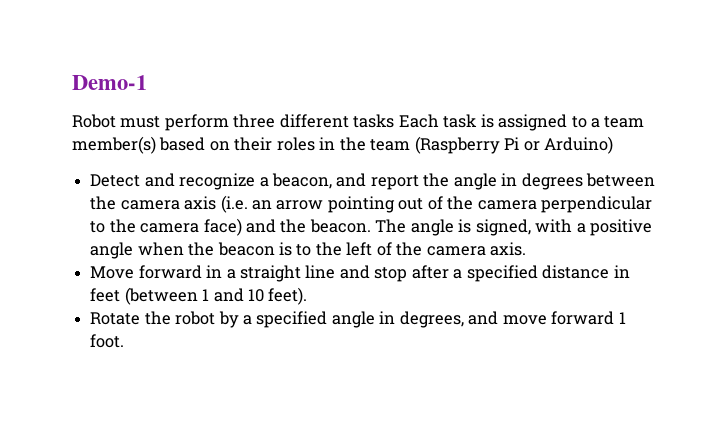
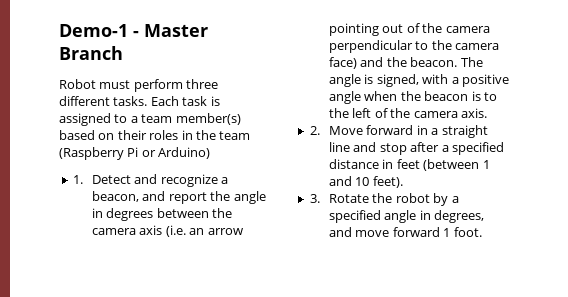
- Demo-1
+ Demo-1 - Master Branch
- Robot must perform three different tasks Each task is assigned to a team member(s) based on their roles in the team (Raspberry Pi or Arduino)
+ Robot must perform three different tasks. Each task is assigned to a team member(s) based on their roles in the team (Raspberry Pi or Arduino)
- Detect and recognize a beacon, and report the angle in degrees between the camera axis (i.e. an arrow pointing out of the camera perpendicular to the camera face) and the beacon.
+ 1. Detect and recognize a beacon, and report the angle in degrees between the camera axis (i.e. an arrow pointing out of the camera perpendicular to the camera face) and the beacon.
- Move forward in a straight line and stop after a specified distance in feet (between 1 and 10 feet).
+ 2. Move forward in a straight line and stop after a specified distance in feet (between 1 and 10 feet).
- Rotate the robot by a specified angle in degrees, and move forward 1 foot.
+ 3. Rotate the robot by a specified angle in degrees, and move forward 1 foot.

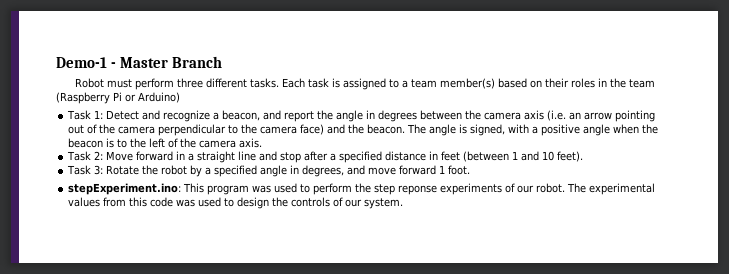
- 1. Detect and recognize a beacon, and report the angle in degrees between the camera axis (i.e. an arrow pointing out of the camera perpendicular to the camera face) and the beacon.
+ Task 1: Detect and recognize a beacon, and report the angle in degrees between the camera axis (i.e. an arrow pointing out of the camera perpendicular to the camera face) and the beacon.
- 2. Move forward in a straight line and stop after a specified distance in feet (between 1 and 10 feet).
+ Task 2: Move forward in a straight line and stop after a specified distance in feet (between 1 and 10 feet).
- 3. Rotate the robot by a specified angle in degrees, and move forward 1 foot.
+ Task 3: Rotate the robot by a specified angle in degrees, and move forward 1 foot.
+ stepExperiment.ino: This program was used to perform the step reponse experiments of our robot. The experimental values from this code was used to design the controls of our system.

